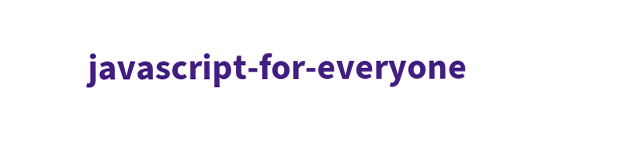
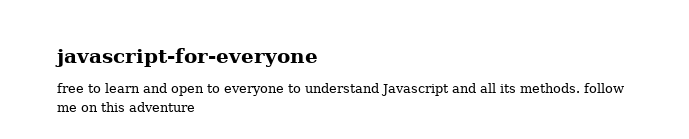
+ free to learn and open to everyone to understand Javascript and all its methods. follow me on this adventure

